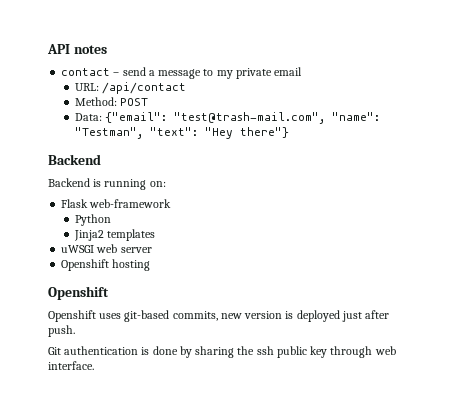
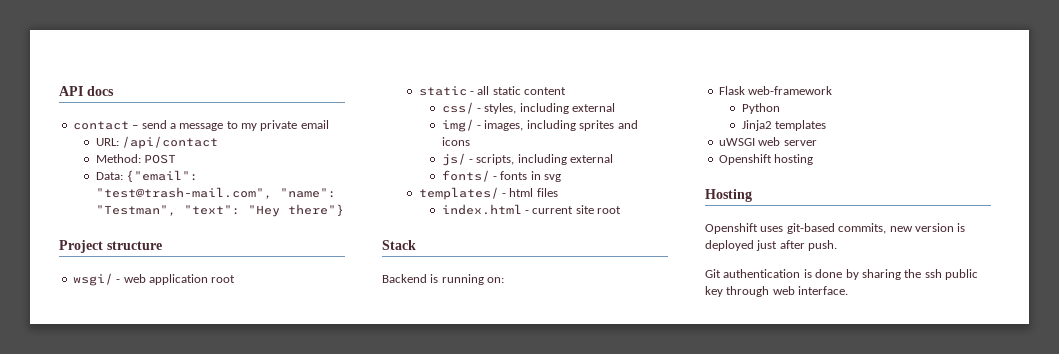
- API notes
+ API docs
  Data: {"email": "test@trash-mail.com", "name": "Testman", "text": "Hey there"}
- Backend
+ Project structure
+ wsgi/ - web application root
+ static - all static content
+ css/ - styles, including external
+ img/ - images, including sprites and icons
+ js/ - scripts, including external
+ fonts/ - fonts in svg
+ templates/ - html files
+ index.html - current site root
+ Stack
  Openshift hosting
- Openshift
+ Hosting

